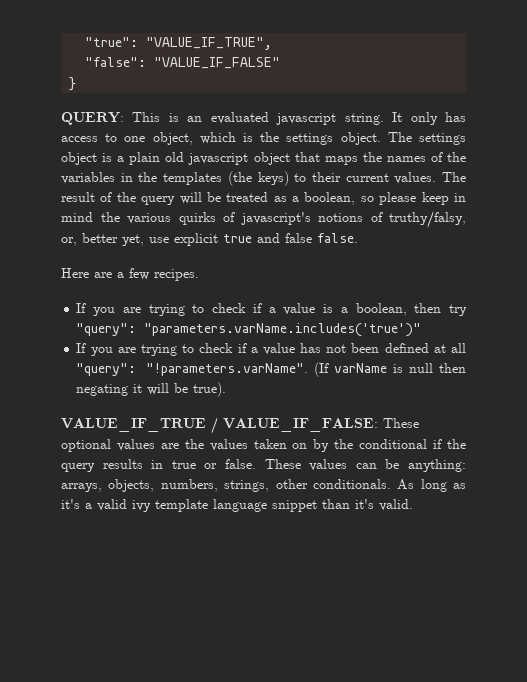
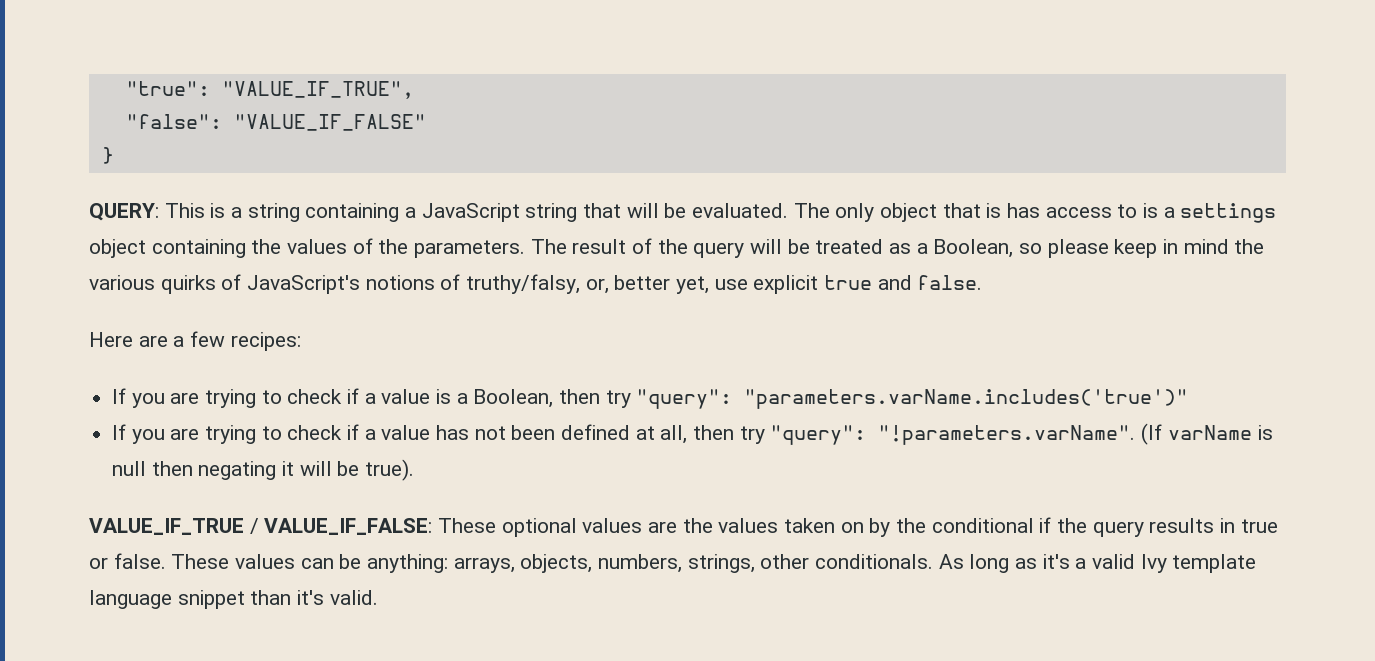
- QUERY: This is an evaluated javascript string. It only has access to one object, which is the settings object. The settings object is a plain old javascript object that maps the names of the variables in the templates (the keys) to their current values.
+ QUERY: This is a string containing a JavaScript string that will be evaluated. The only object that is has access to is a settings object containing the values of the parameters.
- The result of the query will be treated as a boolean, so please keep in mind the various quirks of javascript's notions of truthy/falsy, or, better yet, use explicit true and false false.
+ The result of the query will be treated as a Boolean, so please keep in mind the various quirks of JavaScript's notions of truthy/falsy, or, better yet, use explicit true and false.
- Here are a few recipes.
+ Here are a few recipes:
- If you are trying to check if a value is a boolean, then try "query": "parameters.varName.includes('true')"
+ If you are trying to check if a value is a Boolean, then try "query": "parameters.varName.includes('true')"
- If you are trying to check if a value has not been defined at all "query": "!parameters.varName". (If varName is null then negating it will be true).
+ If you are trying to check if a value has not been defined at all, then try "query": "!parameters.varName". (If varName is null then negating it will be true).
- As long as it's a valid ivy template language snippet than it's valid.
+ As long as it's a valid Ivy template language snippet than it's valid.

